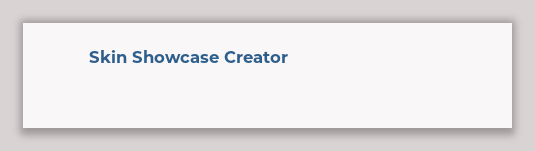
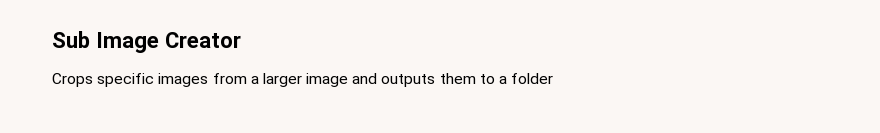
- Skin Showcase Creator
+ Sub Image Creator
+ Crops specific images from a larger image and outputs them to a folder

